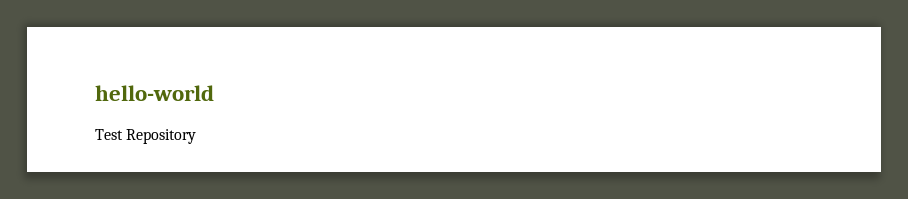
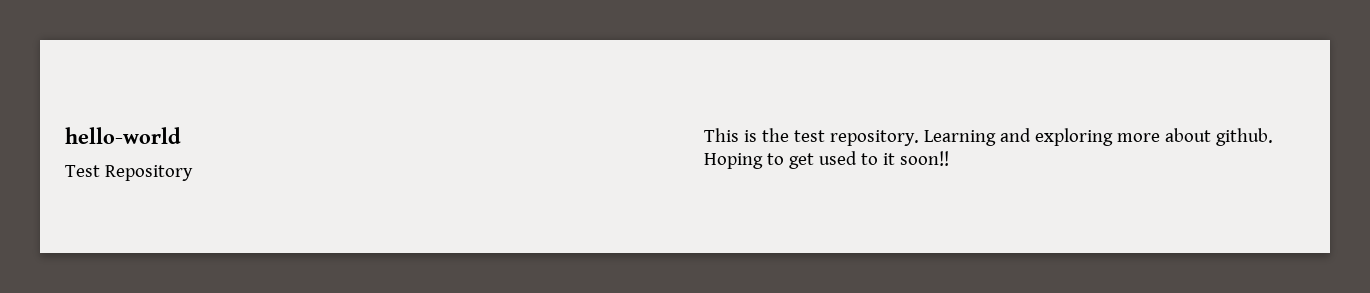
+ This is the test repository. Learning and exploring more about github. Hoping to get used to it soon!!

